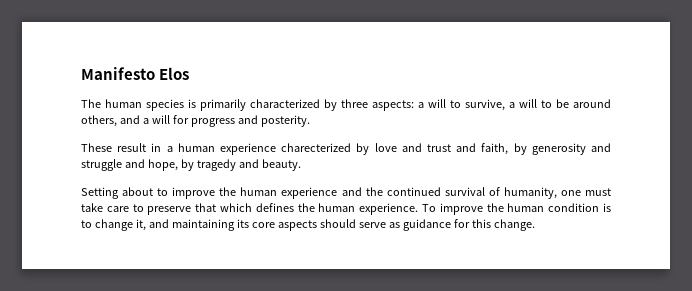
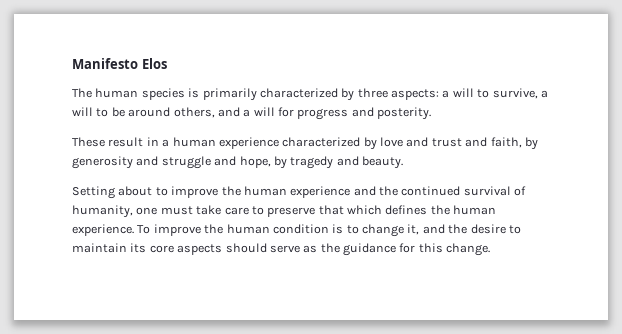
- These result in a human experience charecterized by love and trust and faith, by generosity and struggle and hope, by tragedy and beauty.
+ These result in a human experience characterized by love and trust and faith, by generosity and struggle and hope, by tragedy and beauty.
- To improve the human condition is to change it, and maintaining its core aspects should serve as guidance for this change.
+ To improve the human condition is to change it, and the desire to maintain its core aspects should serve as the guidance for this change.

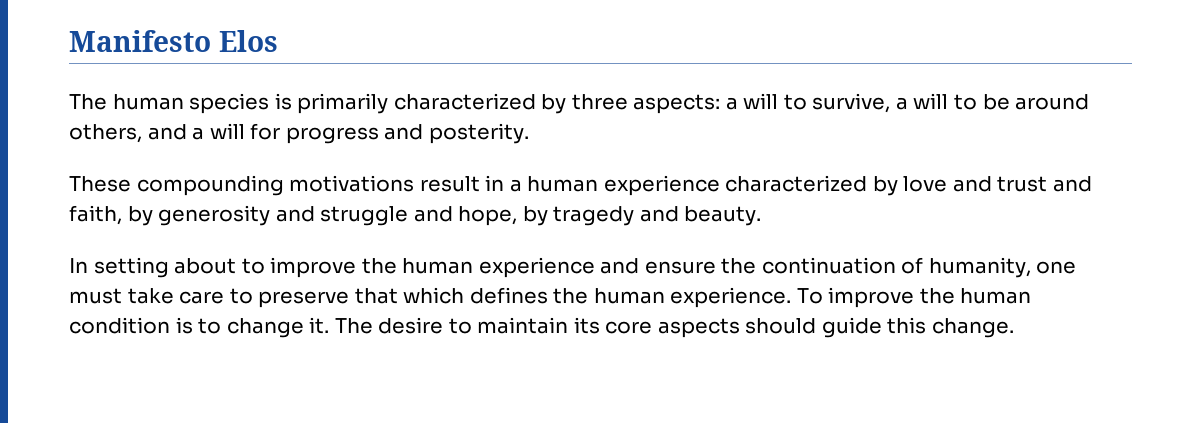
- These result in a human experience characterized by love and trust and faith, by generosity and struggle and hope, by tragedy and beauty.
+ These compounding motivations result in a human experience characterized by love and trust and faith, by generosity and struggle and hope, by tragedy and beauty.
- Setting about to improve the human experience and the continued survival of humanity, one must take care to preserve that which defines the human experience.
+ In setting about to improve the human experience and ensure the continuation of humanity, one must take care to preserve that which defines the human experience.
- To improve the human condition is to change it, and the desire to maintain its core aspects should serve as the guidance for this change.
+ To improve the human condition is to change it. The desire to maintain its core aspects should guide this change.

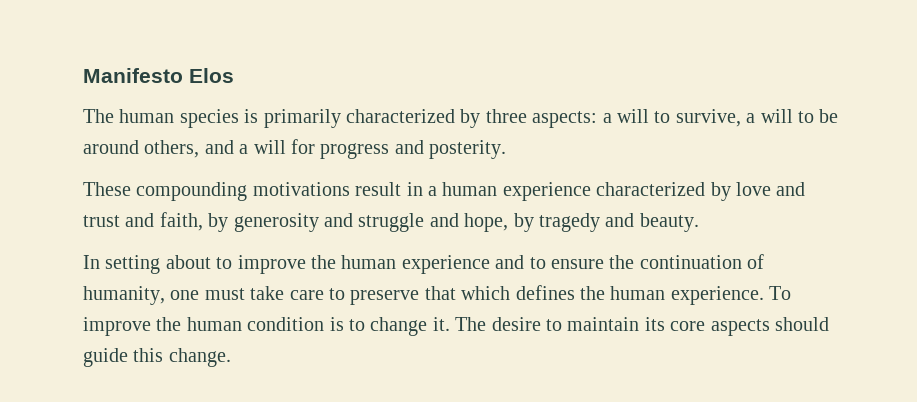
- In setting about to improve the human experience and ensure the continuation of humanity, one must take care to preserve that which defines the human experience.
+ In setting about to improve the human experience and to ensure the continuation of humanity, one must take care to preserve that which defines the human experience.

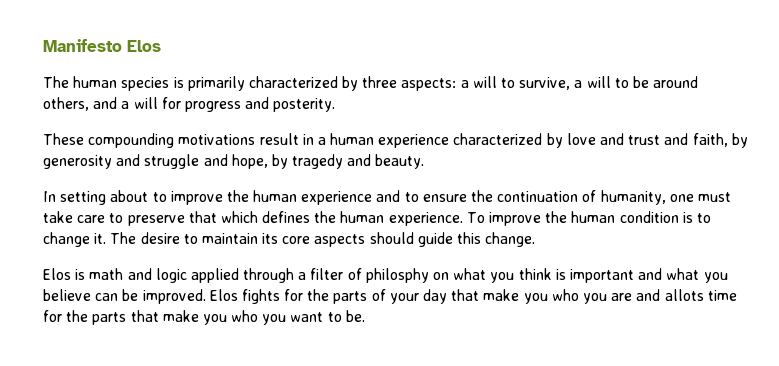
+ Elos is math and logic applied through a filter of philosphy on what you think is important and what you believe can be improved. Elos fights for the parts of your day that make you who you are and allots time for the parts that make you who you want to be.

